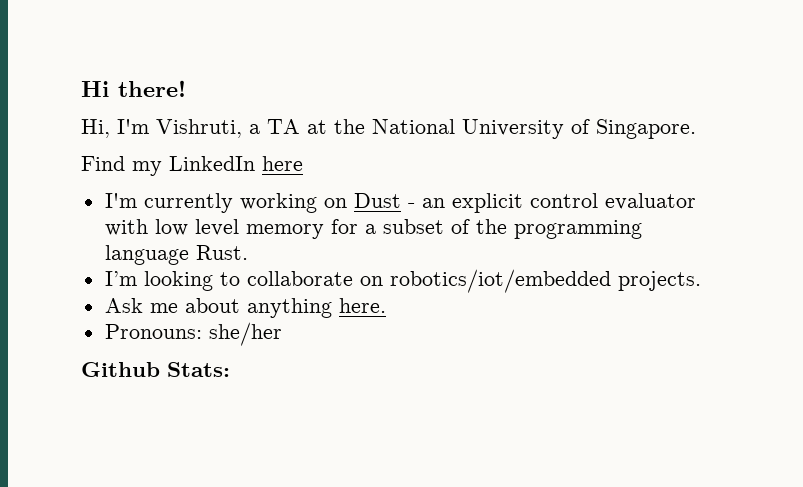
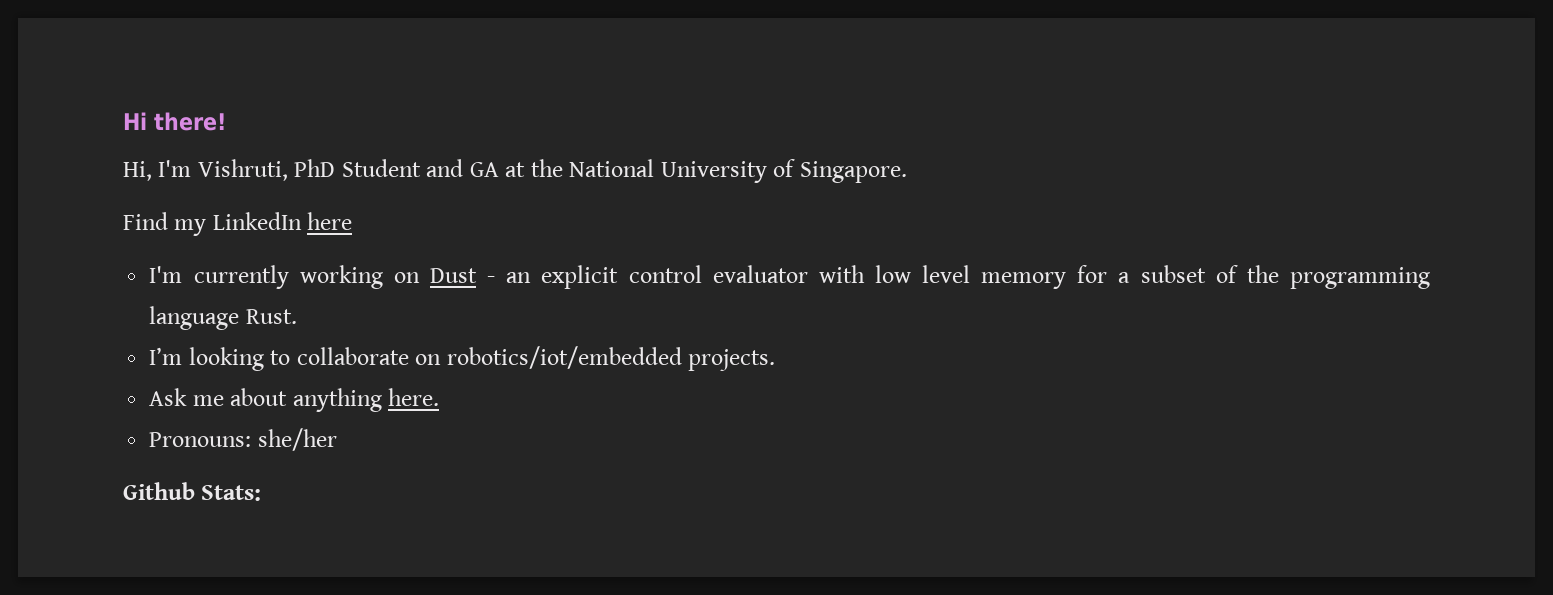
- Hi, I'm Vishruti, a TA at the National University of Singapore.
+ Hi, I'm Vishruti, PhD Student and GA at the National University of Singapore.

